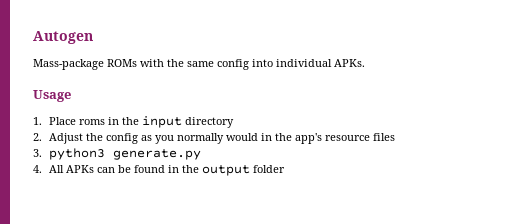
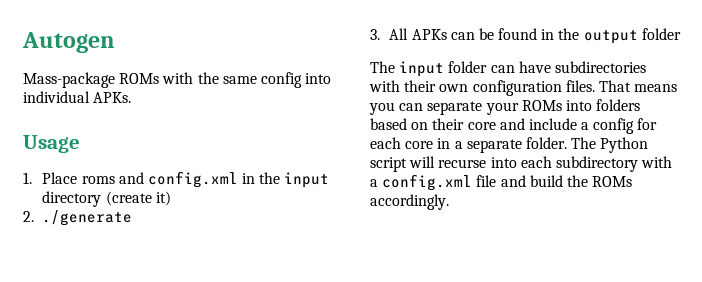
- 1. Place roms in the input directory
+ 1. Place roms and config.xml in the input directory (create it)
- 2. Adjust the config as you normally would in the app's resource files
- 3. python3 generate.py
- 4. All APKs can be found in the output folder
+ 2. ./generate
+ 3. All APKs can be found in the output folder
+ The input folder can have subdirectories with their own configuration files. That means you can separate your ROMs into folders based on their core and include a config for each core in a separate folder. The Python script will recurse into each subdirectory with a config.xml file and build the ROMs accordingly.

